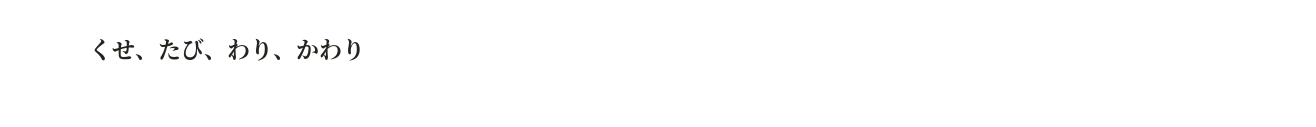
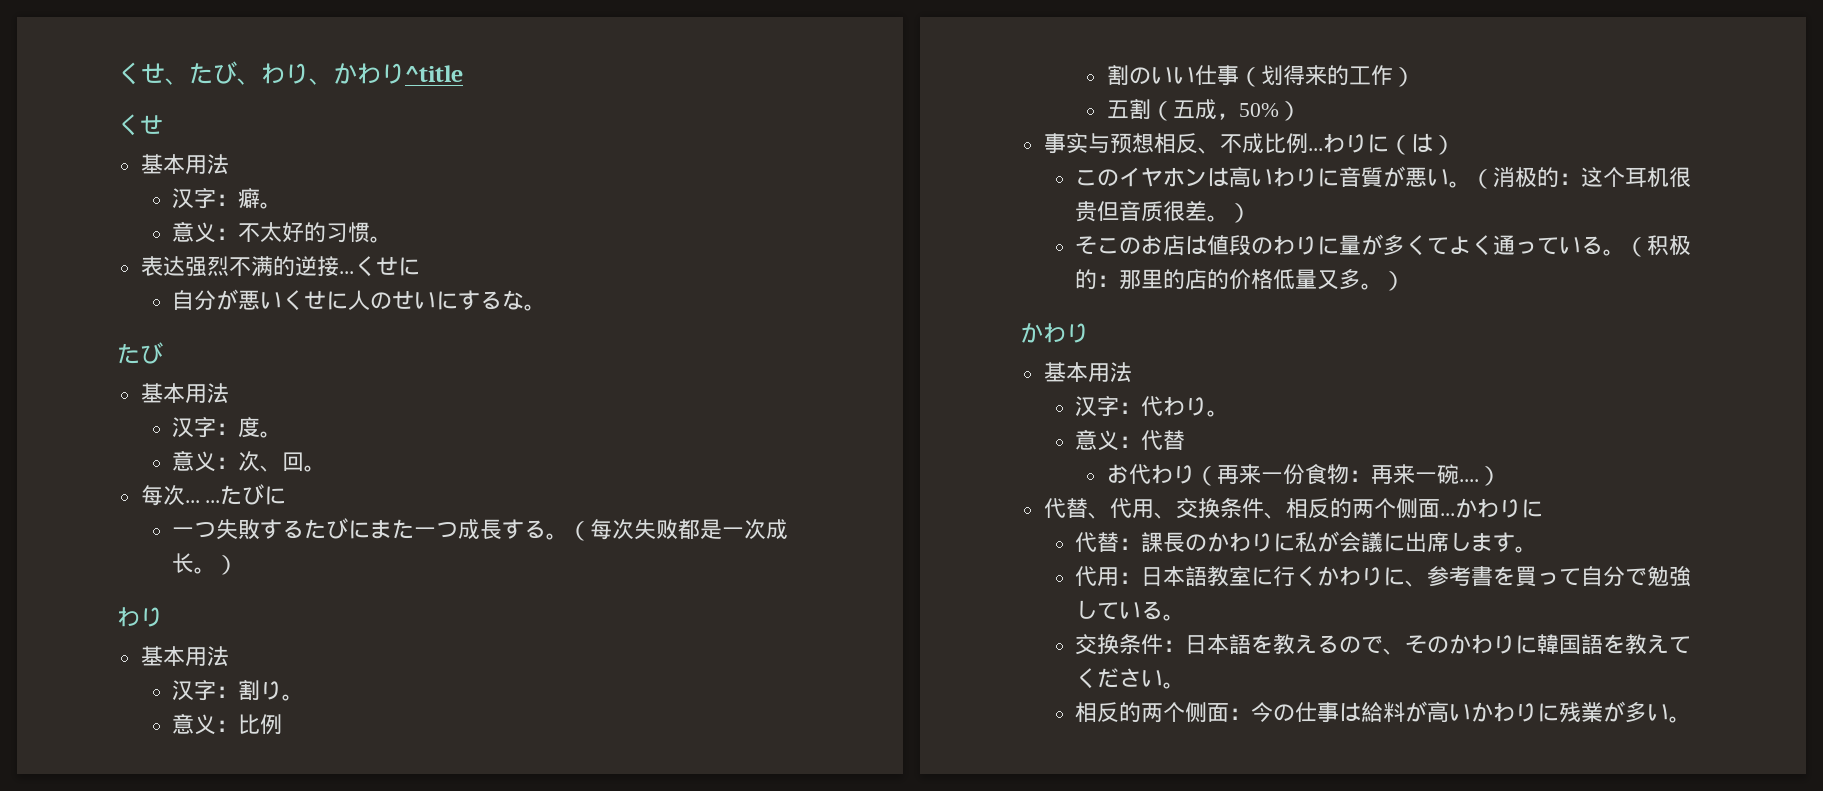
- くせ、たび、わり、かわり
+ くせ、たび、わり、かわり^title
+ くせ
+ 基本用法
+ 汉字：癖。
+ 意义：不太好的习惯。
+ 表达强烈不满的逆接...くせに
+ 自分が悪いくせに人のせいにするな。
+ たび
+ 基本用法
+ 汉字：度。
+ 意义：次、回。
+ 每次... ...たびに
+ 一つ失敗するたびにまた一つ成長する。（每次失败都是一次成长。）
+ わり
+ 基本用法
+ 汉字：割り。
+ 意义：比例
+ 割のいい仕事（划得来的工作）
+ 五割（五成，50%）
+ 事实与预想相反、不成比例...わりに（は）
+ このイヤホンは高いわりに音質が悪い。（消极的：这个耳机很贵但音质很差。）
+ そこのお店は値段のわりに量が多くてよく通っている。（积极的：那里的店的价格低量又多。）
+ かわり
+ 基本用法
+ 汉字：代わり。
+ 意义：代替
+ お代わり（再来一份食物：再来一碗....）
+ 代替、代用、交换条件、相反的两个侧面...かわりに
+ 代替：課長のかわりに私が会議に出席します。
+ 代用：日本語教室に行くかわりに、参考書を買って自分で勉強している。
+ 交换条件：日本語を教えるので、そのかわりに韓国語を教えてください。
+ 相反的两个侧面：今の仕事は給料が高いかわりに残業が多い。

